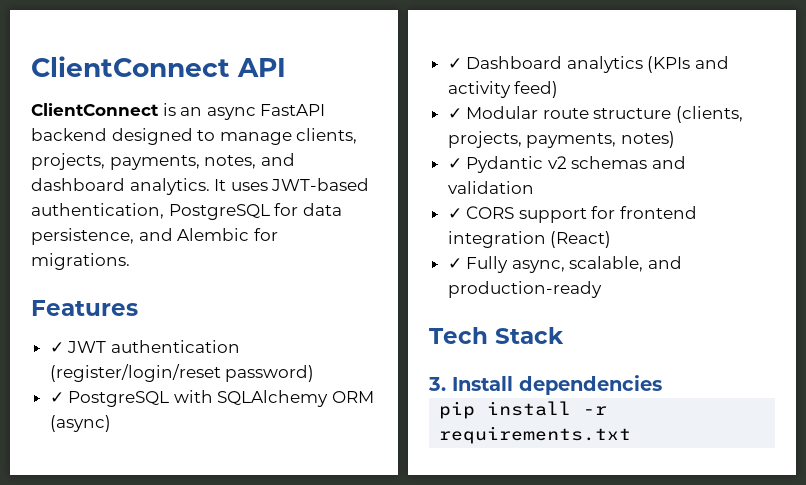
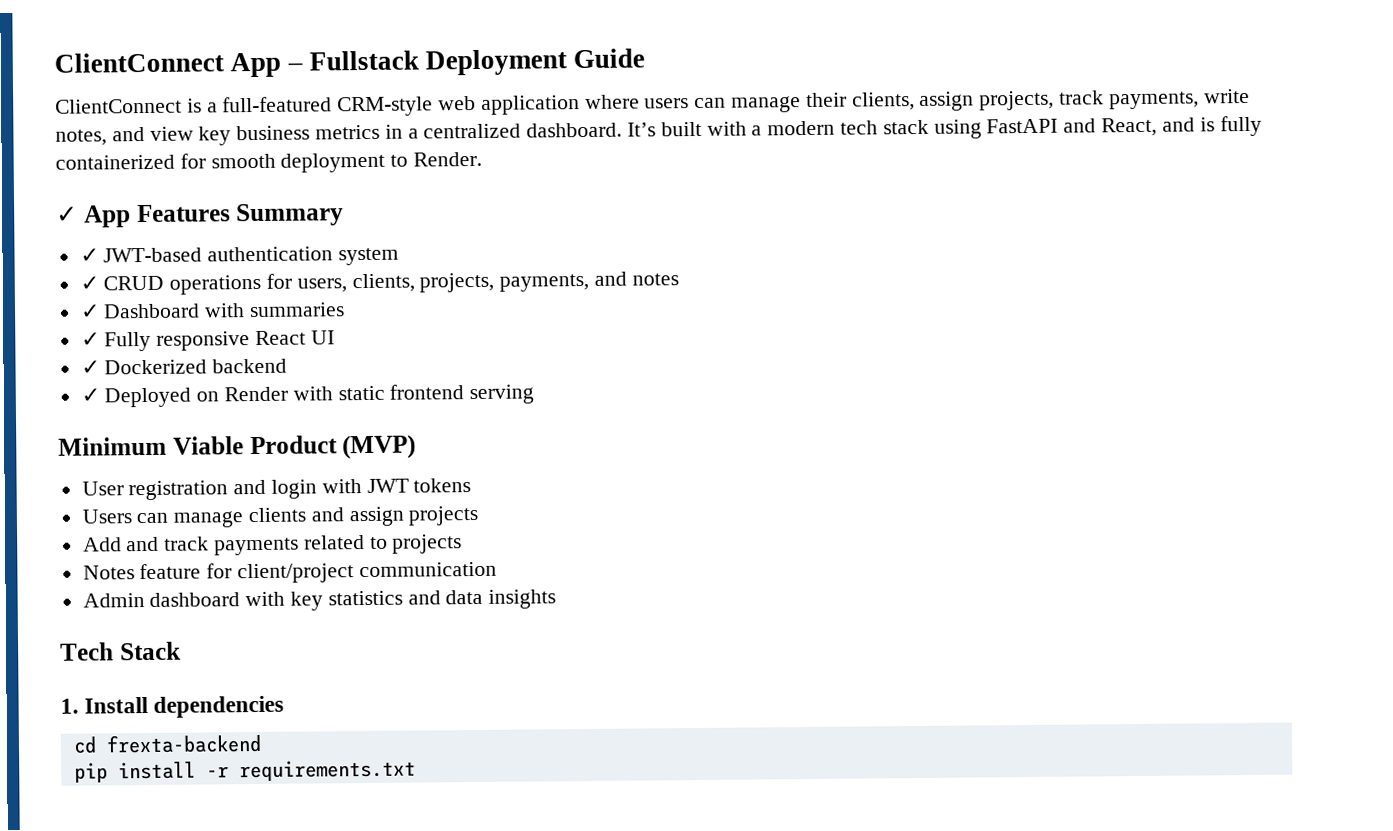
- ClientConnect API
- ClientConnect is an async FastAPI backend designed to manage clients, projects, payments, notes, and dashboard analytics. It uses JWT-based authentication, PostgreSQL for data persistence, and Alembic for migrations.
- Features
- ✓ JWT authentication (register/login/reset password)
- ✓ PostgreSQL with SQLAlchemy ORM (async)
- ✓ Dashboard analytics (KPIs and activity feed)
- ✓ Modular route structure (clients, projects, payments, notes)
- ✓ Pydantic v2 schemas and validation
- ✓ CORS support for frontend integration (React)
- ✓ Fully async, scalable, and production-ready
+ ClientConnect App – Fullstack Deployment Guide
+ ClientConnect is a full-featured CRM-style web application where users can manage their clients, assign projects, track payments, write notes, and view key business metrics in a centralized dashboard. It’s built with a modern tech stack using FastAPI and React, and is fully containerized for smooth deployment to Render.
+ ✓ App Features Summary
+ ✓ JWT-based authentication system
+ ✓ CRUD operations for users, clients, projects, payments, and notes
+ ✓ Dashboard with summaries
+ ✓ Fully responsive React UI
+ ✓ Dockerized backend
+ ✓ Deployed on Render with static frontend serving
+ Minimum Viable Product (MVP)
+ User registration and login with JWT tokens
+ Users can manage clients and assign projects
+ Add and track payments related to projects
+ Notes feature for client/project communication
+ Admin dashboard with key statistics and data insights
- 3. Install dependencies
+ 1. Install dependencies
+ cd frexta-backend

